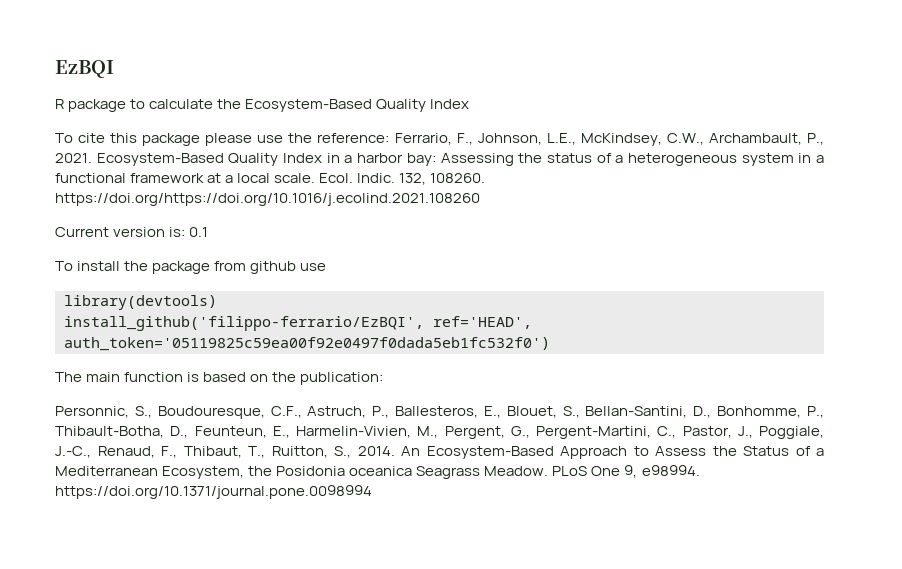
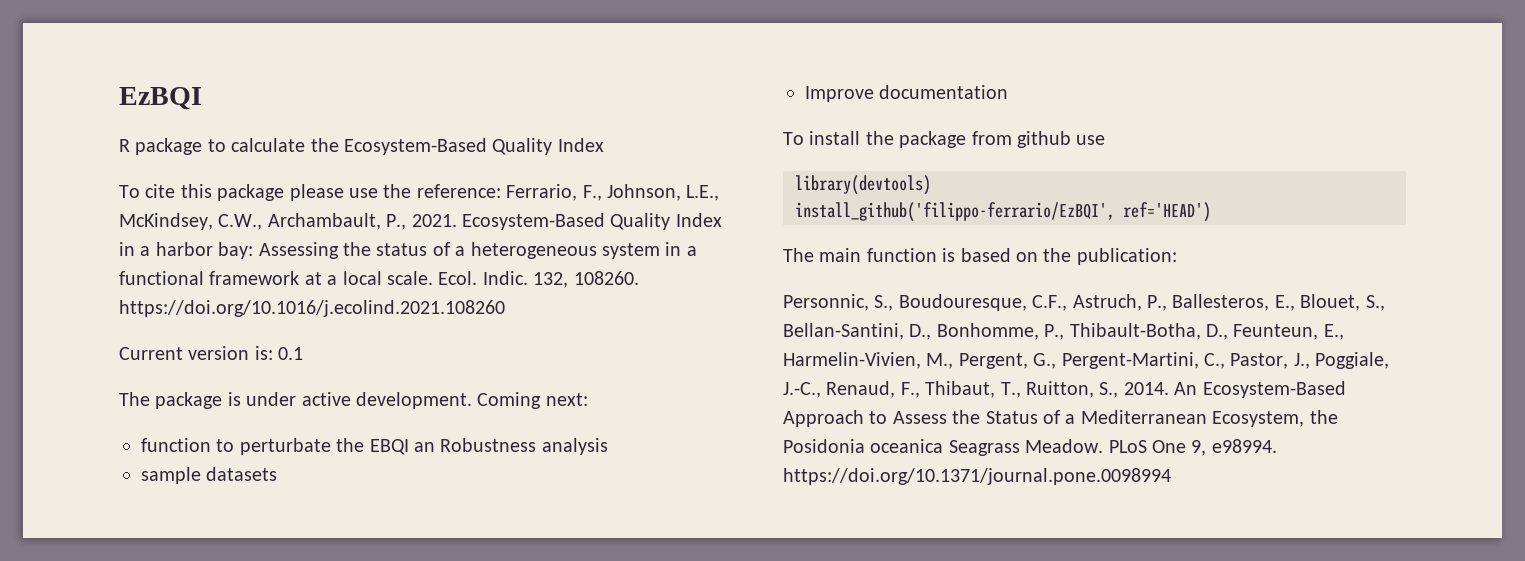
- 132, 108260. https://doi.org/https://doi.org/10.1016/j.ecolind.2021.108260
+ 132, 108260. https://doi.org/10.1016/j.ecolind.2021.108260
+ The package is under active development. Coming next:
+ function to perturbate the EBQI an Robustness analysis
+ sample datasets
+ Improve documentation
- install_github('filippo-ferrario/EzBQI', ref='HEAD', auth_token='05119825c59ea00f92e0497f0dada5eb1fc532f0')
+ install_github('filippo-ferrario/EzBQI', ref='HEAD')

